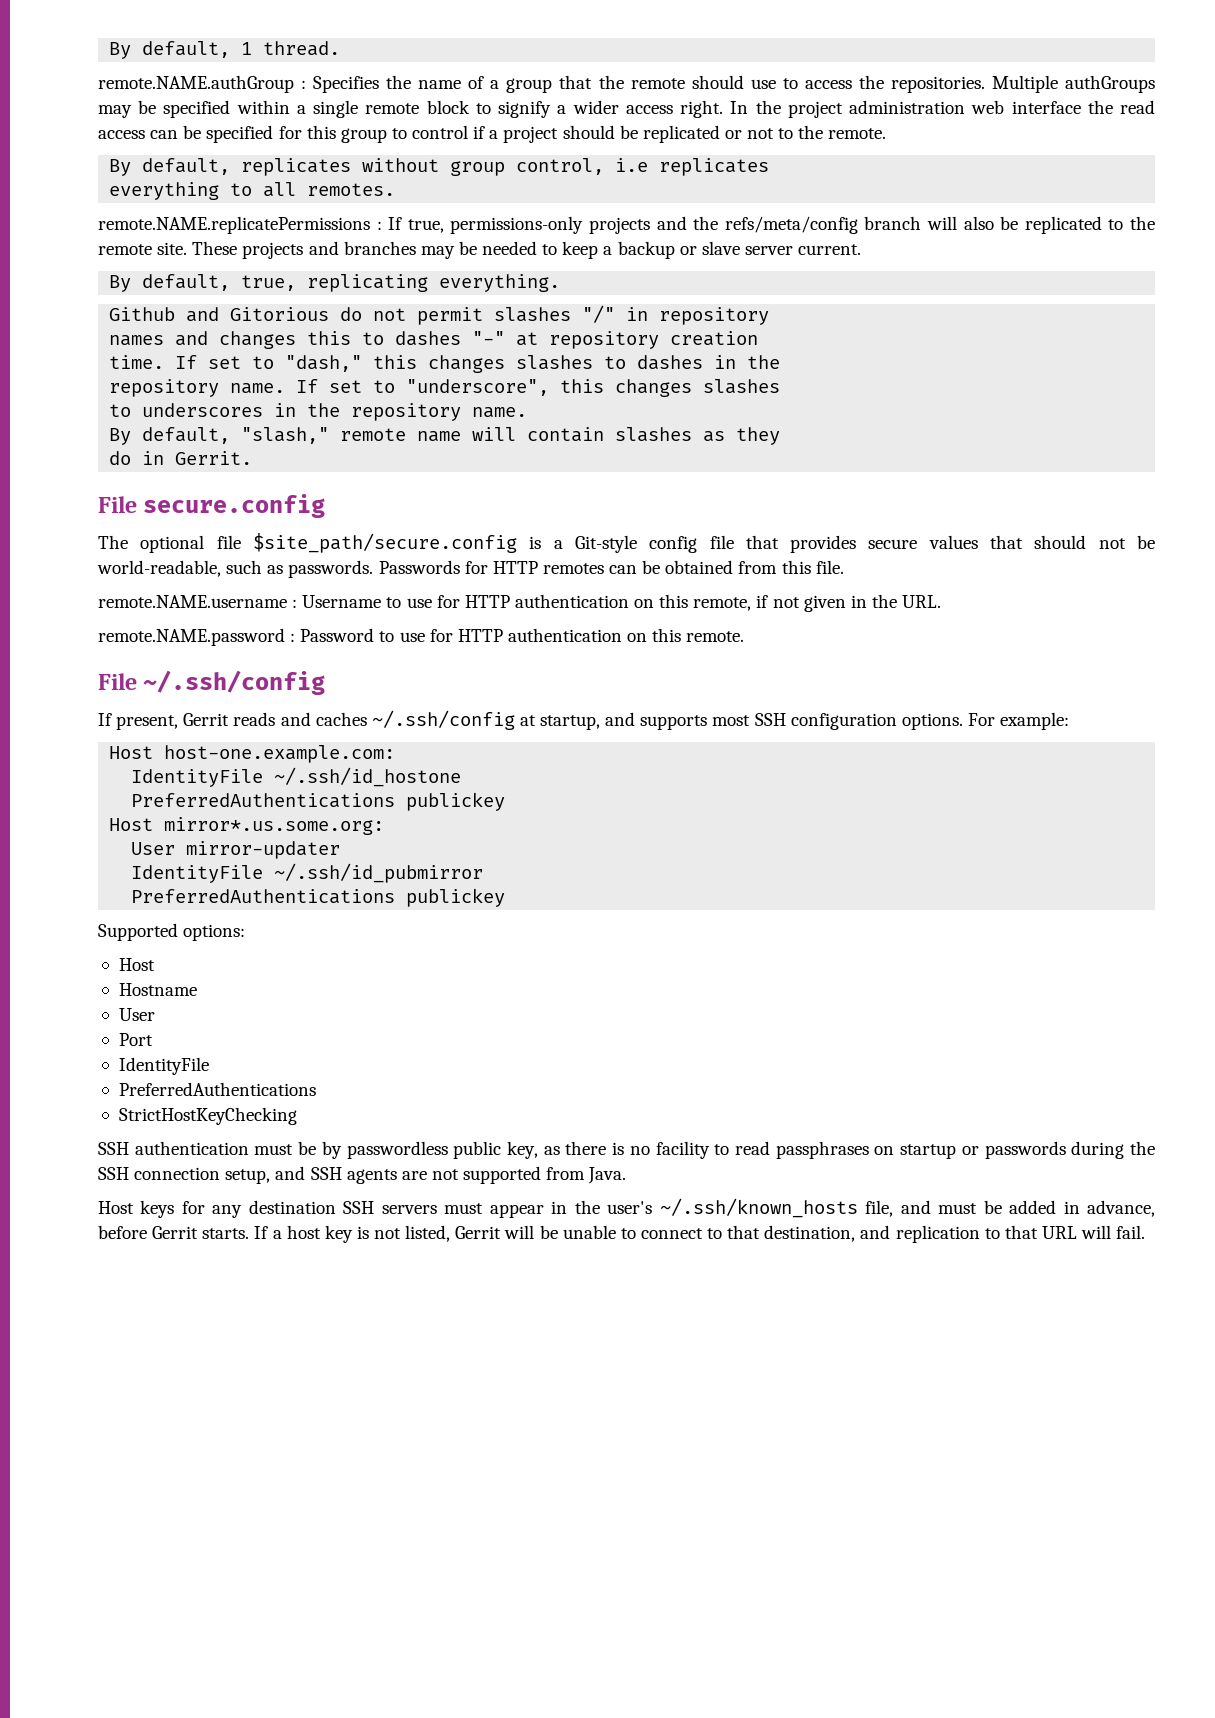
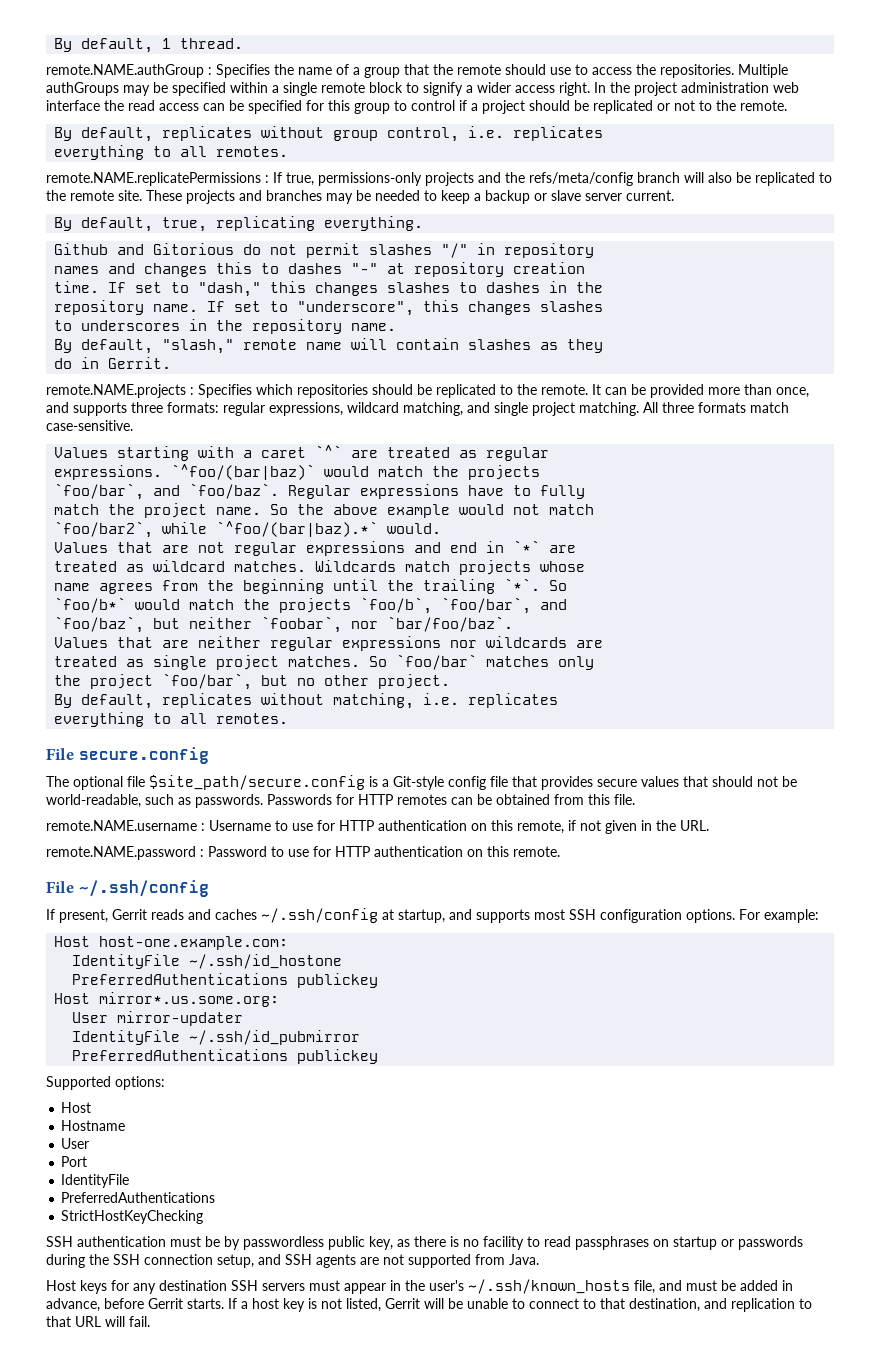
- By default, replicates without group control, i.e replicates
+ By default, replicates without group control, i.e. replicates
+ remote.NAME.projects : Specifies which repositories should be replicated to the remote. It can be provided more than once, and supports three formats: regular expressions, wildcard matching, and single project matching. All three formats match case-sensitive.
+ Values starting with a caret `^` are treated as regular
+ expressions. `^foo/(bar|baz)` would match the projects
+ `foo/bar`, and `foo/baz`. Regular expressions have to fully
+ match the project name. So the above example would not match
+ `foo/bar2`, while `^foo/(bar|baz).*` would.
+ Values that are not regular expressions and end in `*` are
+ treated as wildcard matches. Wildcards match projects whose
+ name agrees from the beginning until the trailing `*`. So
+ `foo/b*` would match the projects `foo/b`, `foo/bar`, and
+ `foo/baz`, but neither `foobar`, nor `bar/foo/baz`.
+ Values that are neither regular expressions nor wildcards are
+ treated as single project matches. So `foo/bar` matches only
+ the project `foo/bar`, but no other project.
+ By default, replicates without matching, i.e. replicates
+ everything to all remotes.

